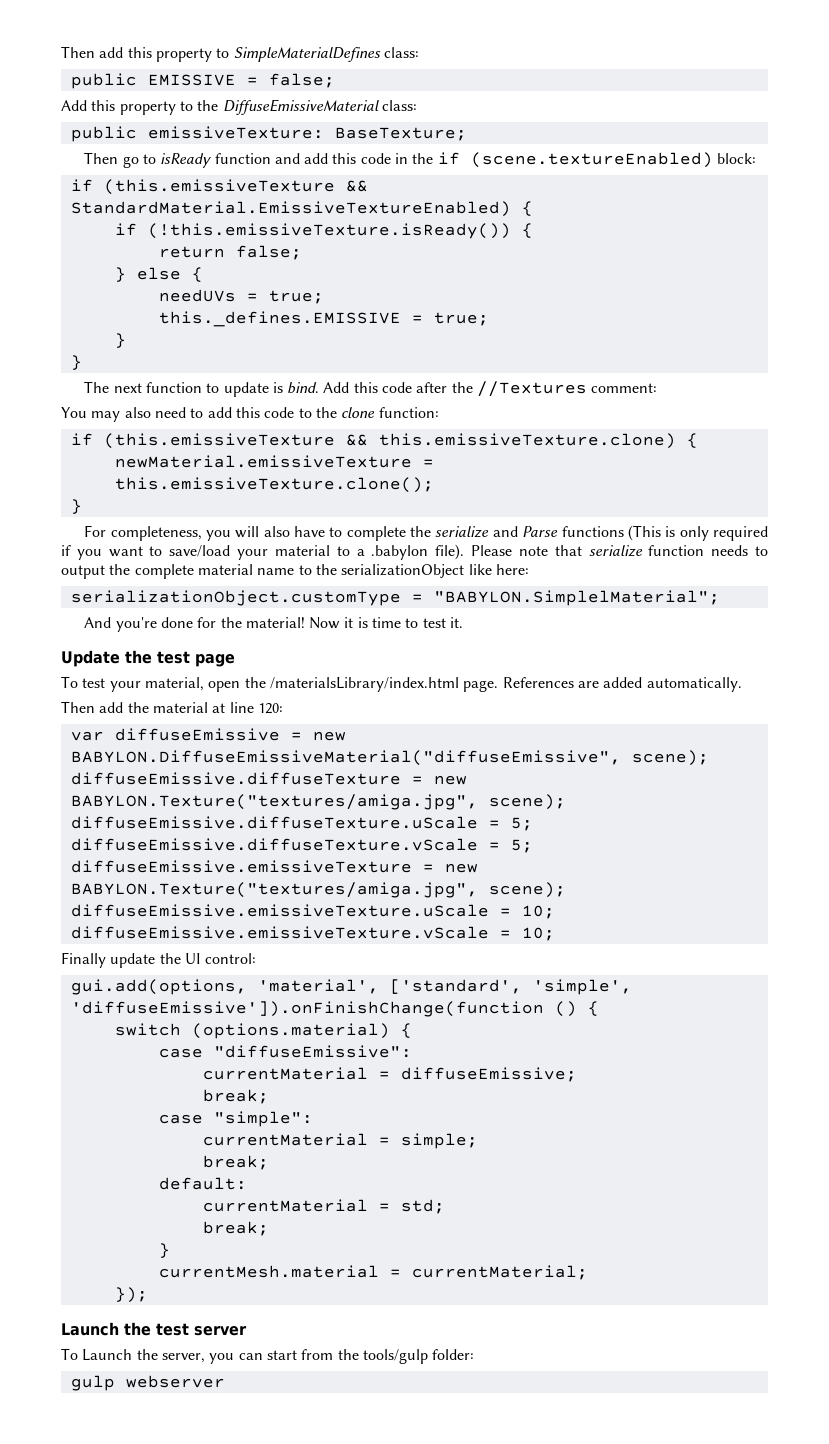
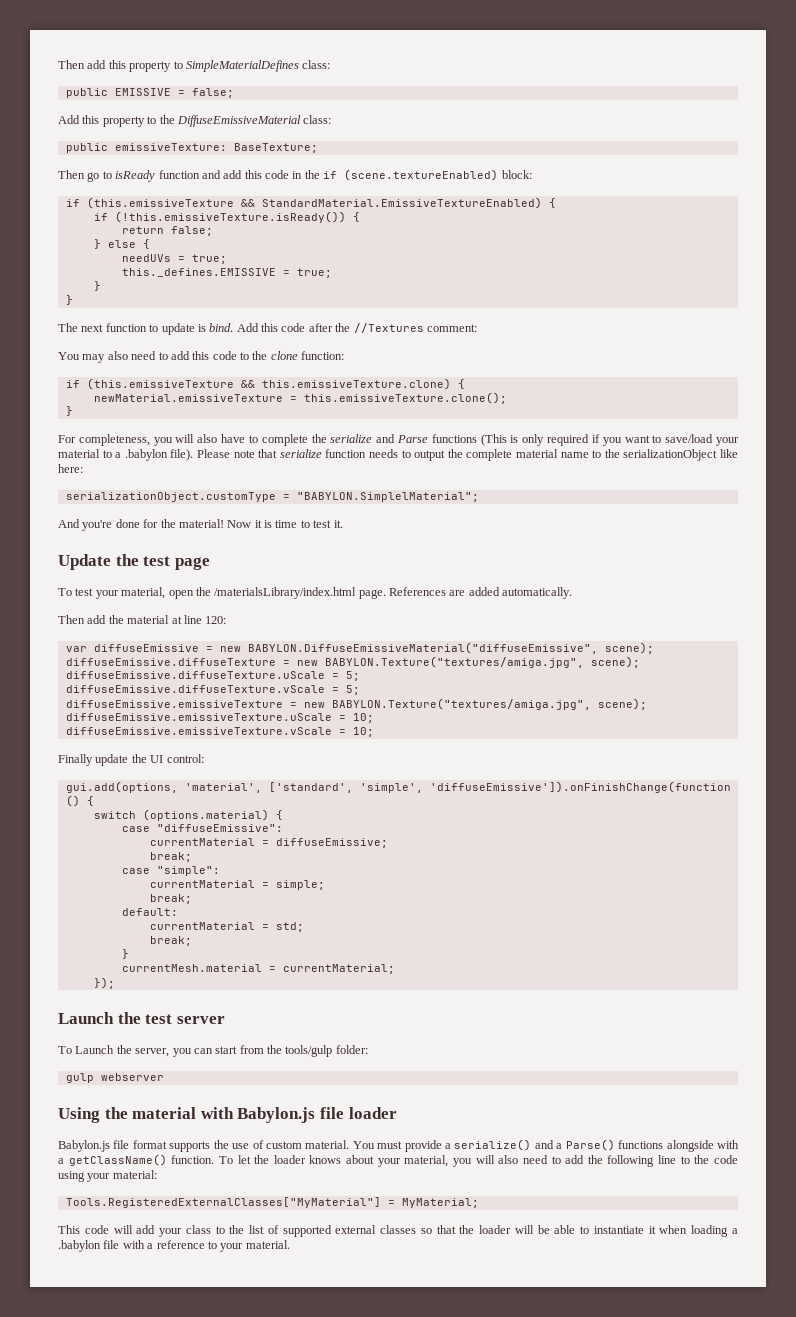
+ Using the material with Babylon.js file loader
+ Babylon.js file format supports the use of custom material. You must provide a serialize() and a Parse() functions alongside with a getClassName() function. To let the loader knows about your material, you will also need to add the following line to the code using your material:
+ Tools.RegisteredExternalClasses["MyMaterial"] = MyMaterial;
+ This code will add your class to the list of supported external classes so that the loader will be able to instantiate it when loading a .babylon file with a reference to your material.

